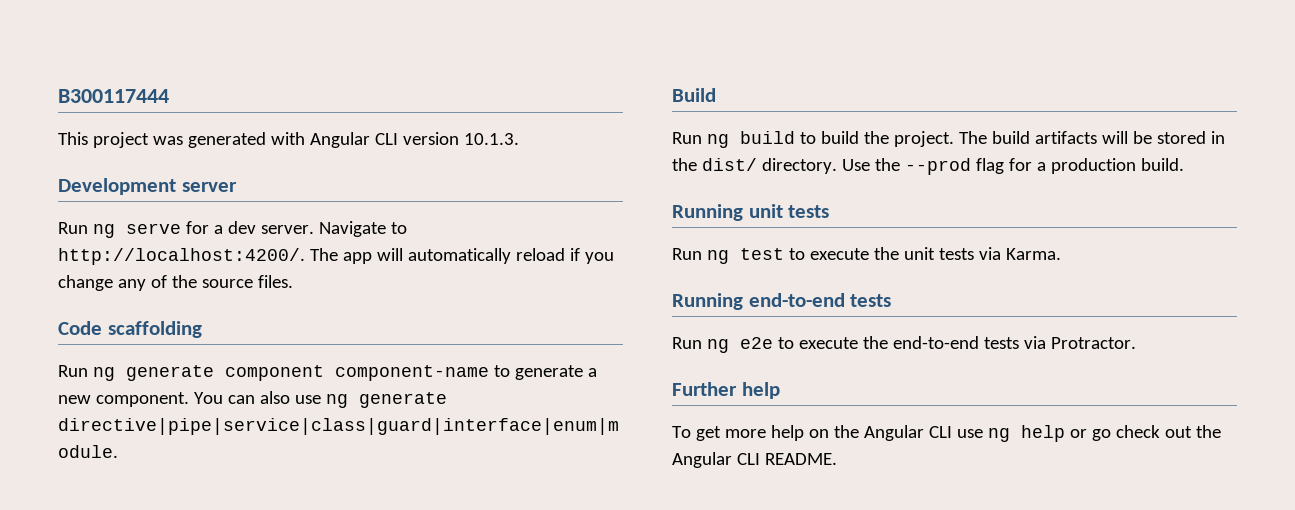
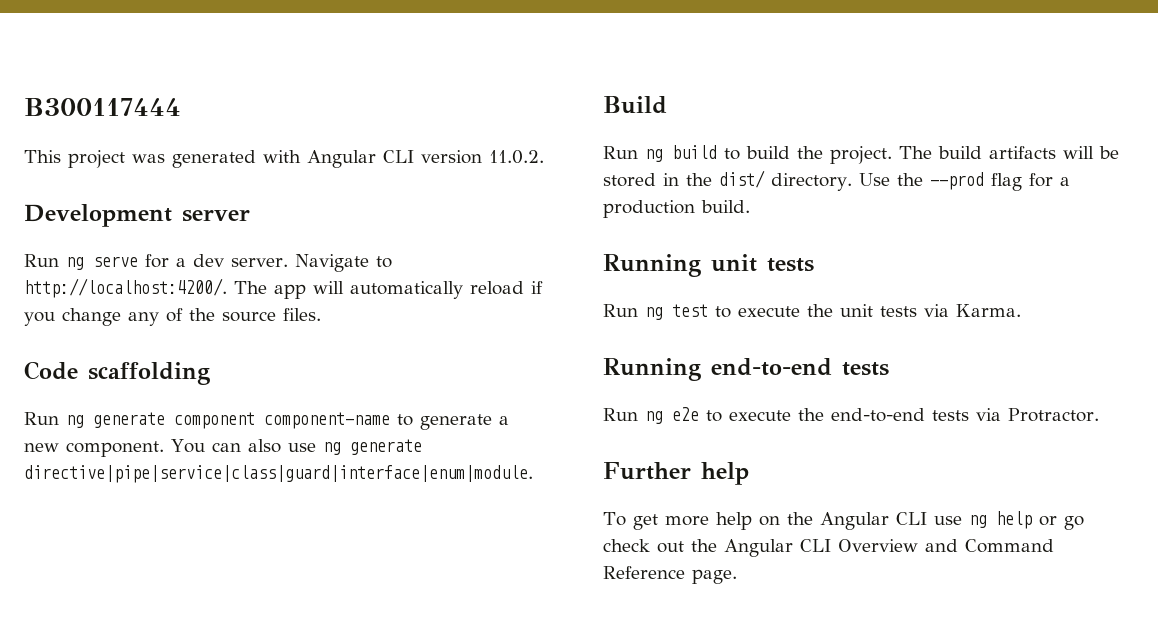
- This project was generated with Angular CLI version 10.1.3.
+ This project was generated with Angular CLI version 11.0.2.
- To get more help on the Angular CLI use ng help or go check out the Angular CLI README.
+ To get more help on the Angular CLI use ng help or go check out the Angular CLI Overview and Command Reference page.

